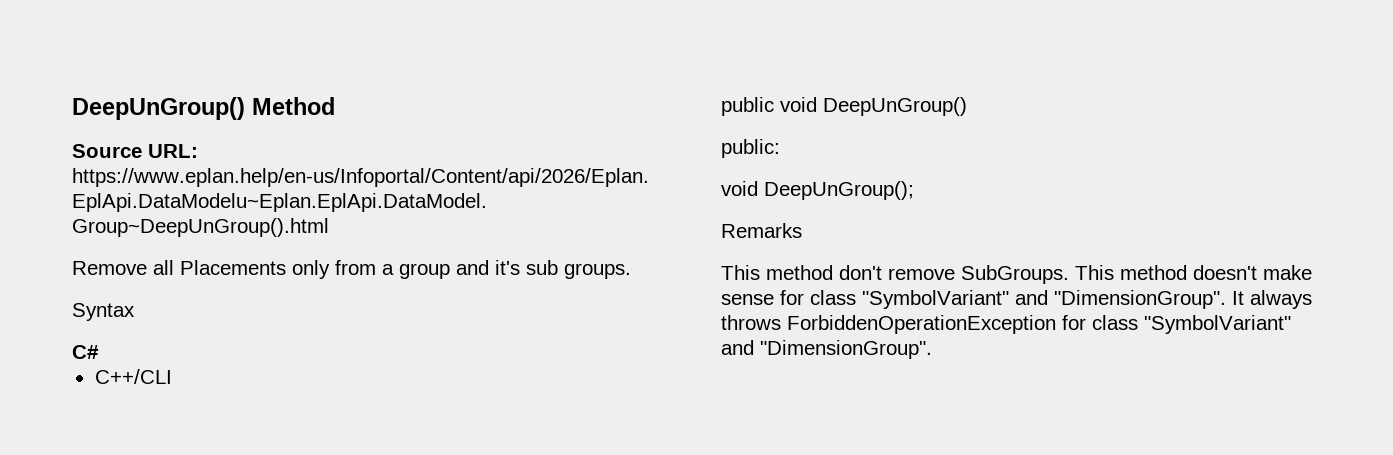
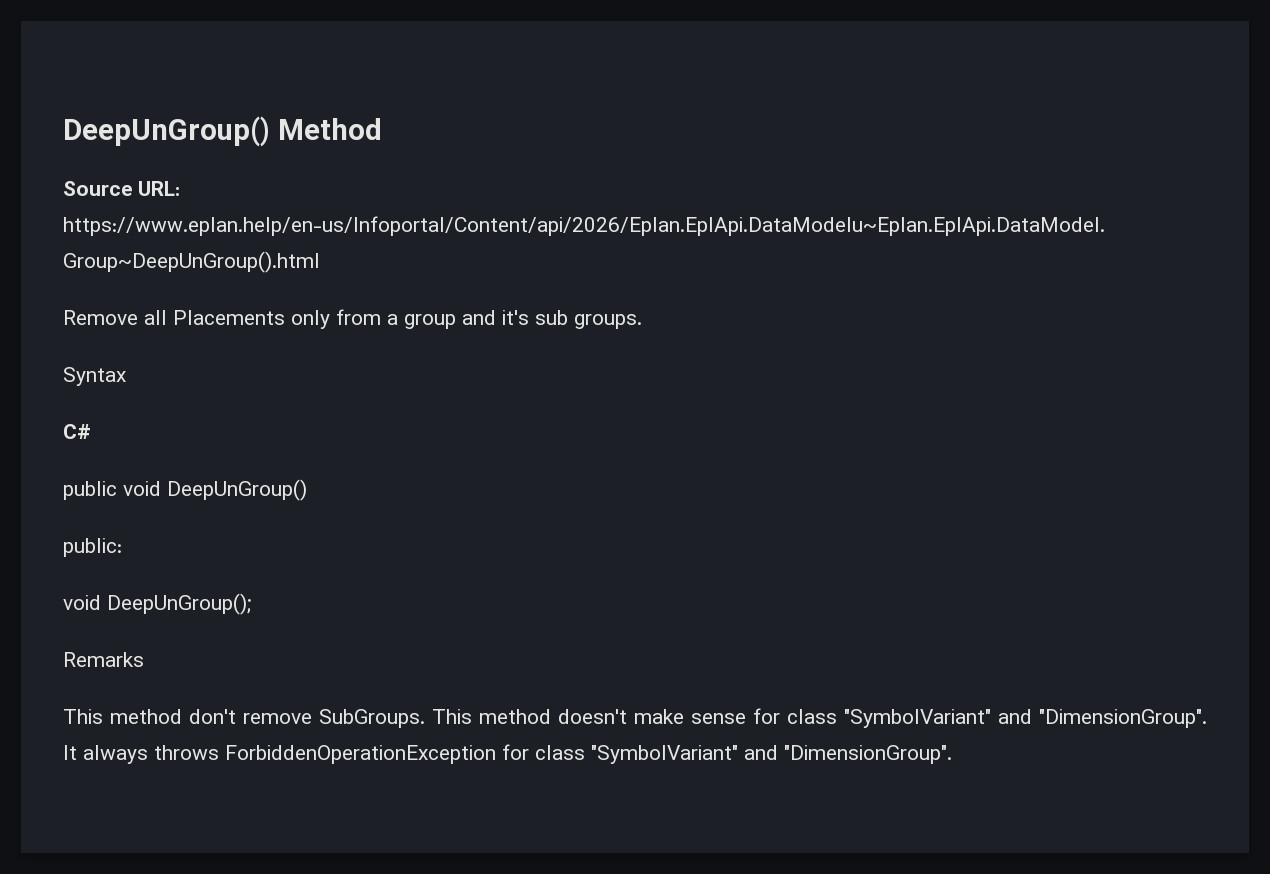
- C++/CLI

